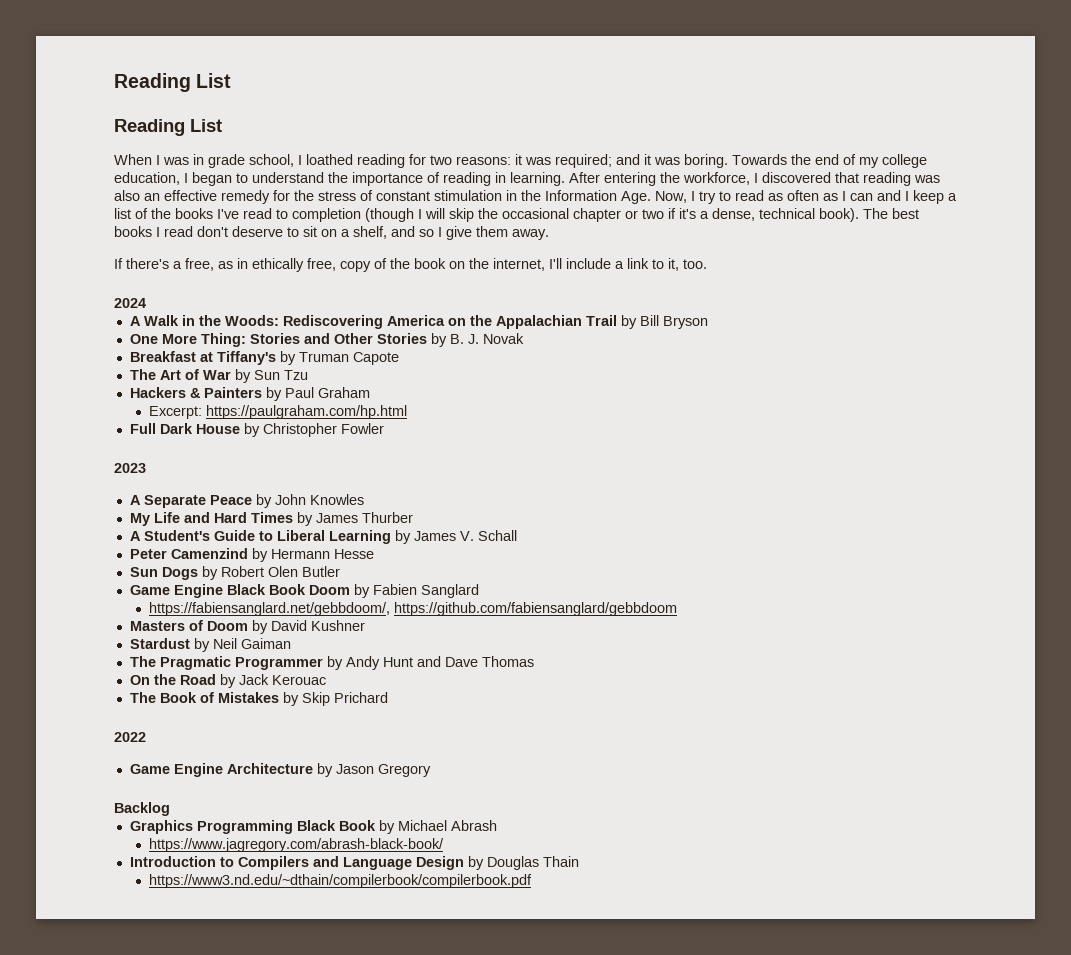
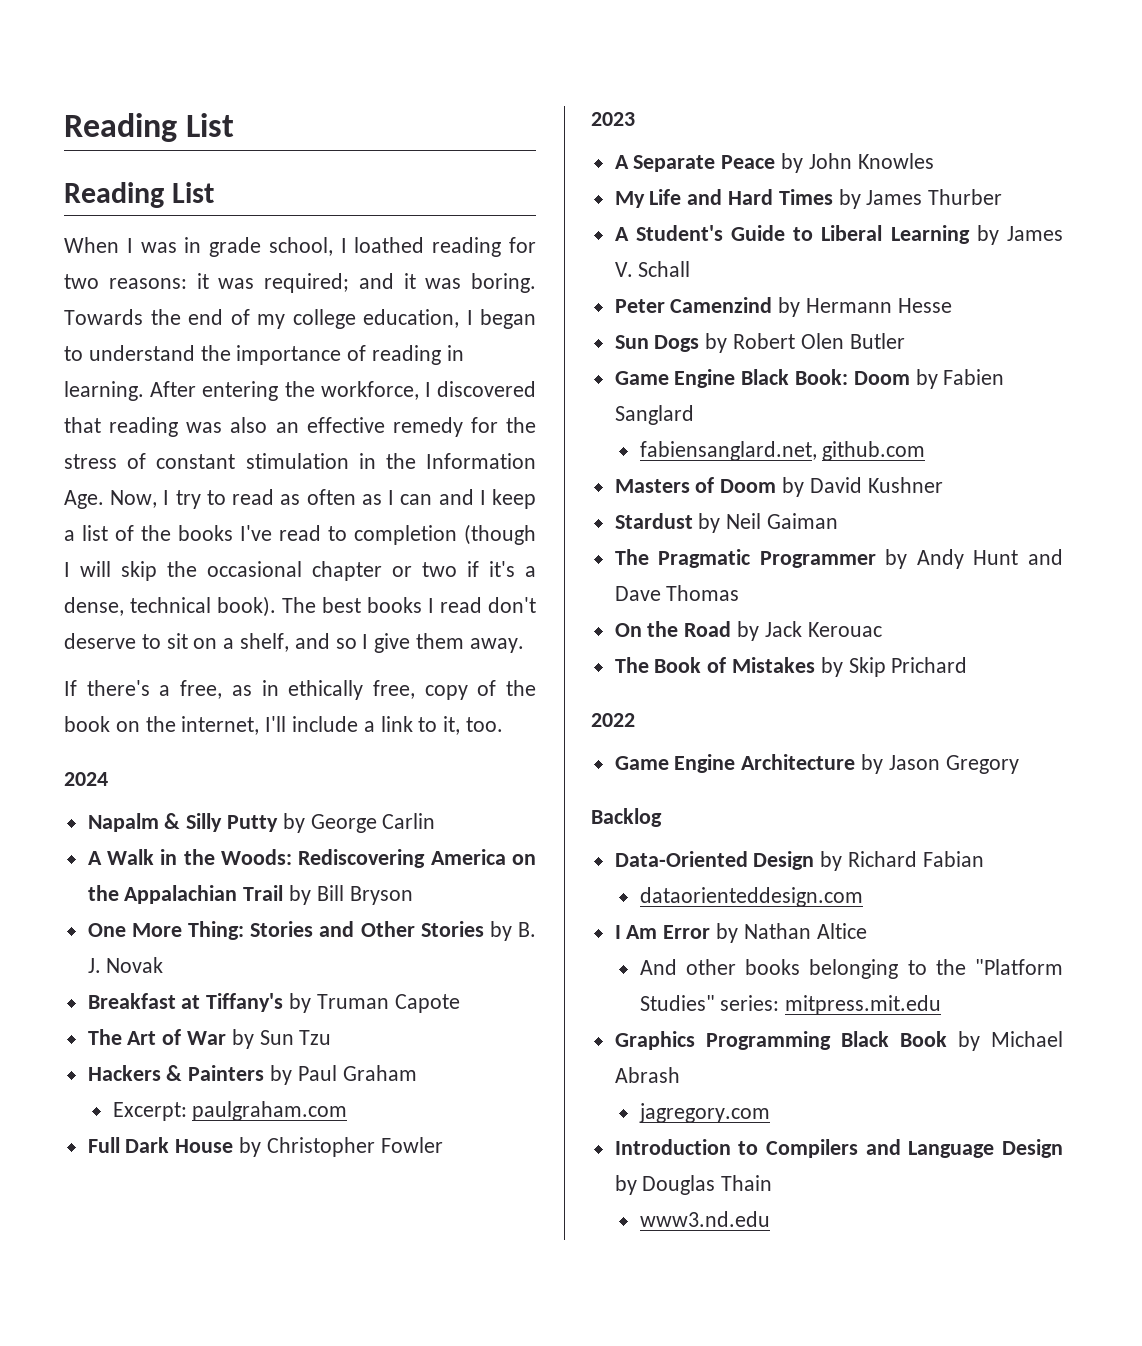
+ Napalm & Silly Putty by George Carlin
- Excerpt: https://paulgraham.com/hp.html
+ Excerpt: paulgraham.com
- Game Engine Black Book Doom by Fabien Sanglard
+ Game Engine Black Book: Doom by Fabien Sanglard
- https://fabiensanglard.net/gebbdoom/, https://github.com/fabiensanglard/gebbdoom
+ fabiensanglard.net, github.com
+ Data-Oriented Design by Richard Fabian
+ dataorienteddesign.com
+ I Am Error by Nathan Altice
+ And other books belonging to the "Platform Studies" series: mitpress.mit.edu
- https://www.jagregory.com/abrash-black-book/
+ jagregory.com
- https://www3.nd.edu/~dthain/compilerbook/compilerbook.pdf
+ www3.nd.edu

